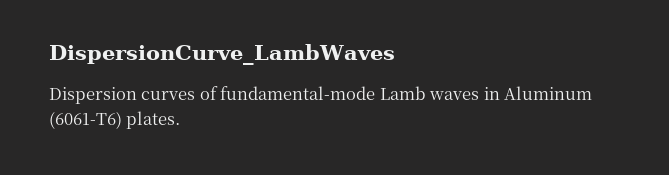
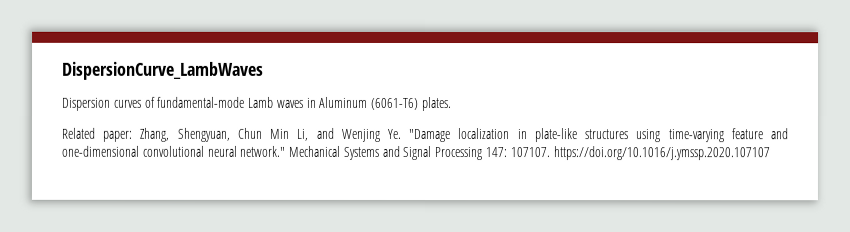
+ Related paper: Zhang, Shengyuan, Chun Min Li, and Wenjing Ye. "Damage localization in plate-like structures using time-varying feature and one-dimensional convolutional neural network." Mechanical Systems and Signal Processing 147: 107107. https://doi.org/10.1016/j.ymssp.2020.107107

